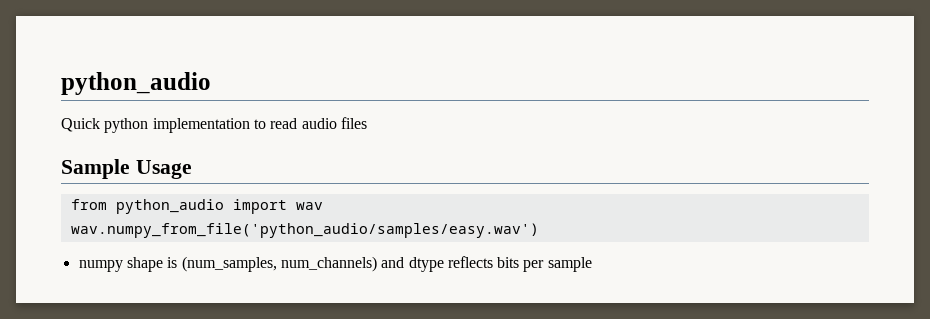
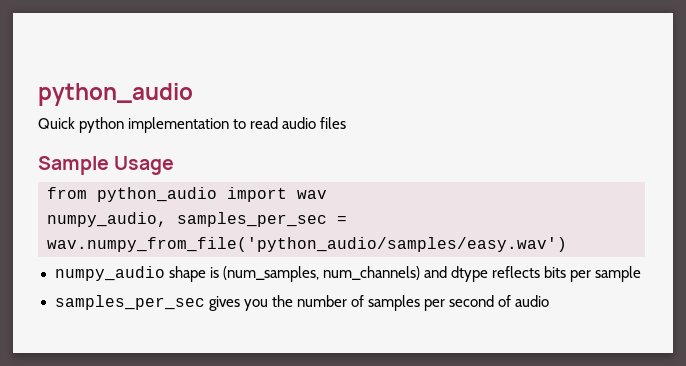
- wav.numpy_from_file('python_audio/samples/easy.wav')
+ numpy_audio, samples_per_sec = wav.numpy_from_file('python_audio/samples/easy.wav')
- numpy shape is (num_samples, num_channels) and dtype reflects bits per sample
+ numpy_audio shape is (num_samples, num_channels) and dtype reflects bits per sample
+ samples_per_sec gives you the number of samples per second of audio

